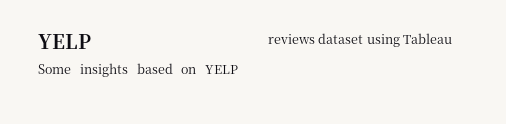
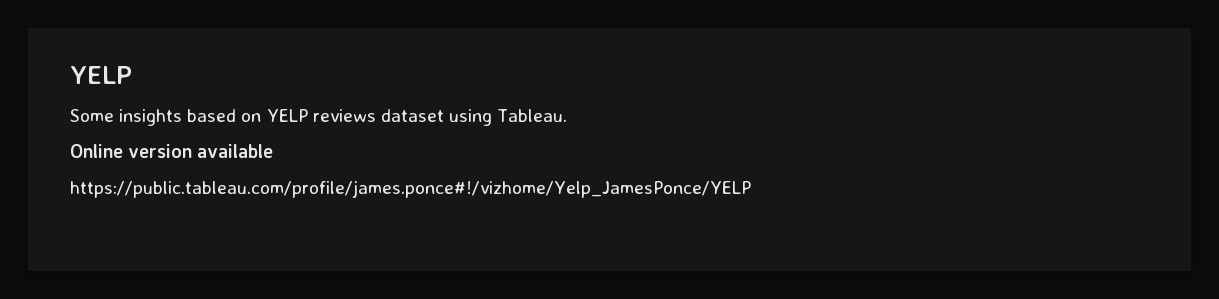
- Some insights based on YELP reviews dataset using Tableau
+ Some insights based on YELP reviews dataset using Tableau.
+ Online version available
+ https://public.tableau.com/profile/james.ponce#!/vizhome/Yelp_JamesPonce/YELP

